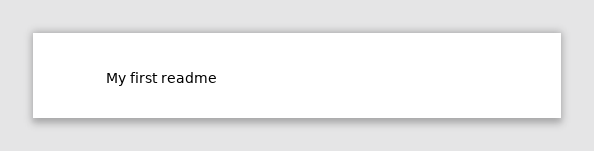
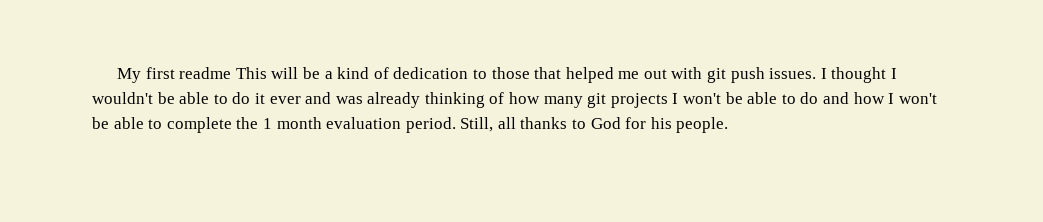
- My first readme
+ My first readme This will be a kind of dedication to those that helped me out with git push issues. I thought I wouldn't be able to do it ever and was already thinking of how many git projects I won't be able to do and how I won't be able to complete the 1 month evaluation period. Still, all thanks to God for his people.

